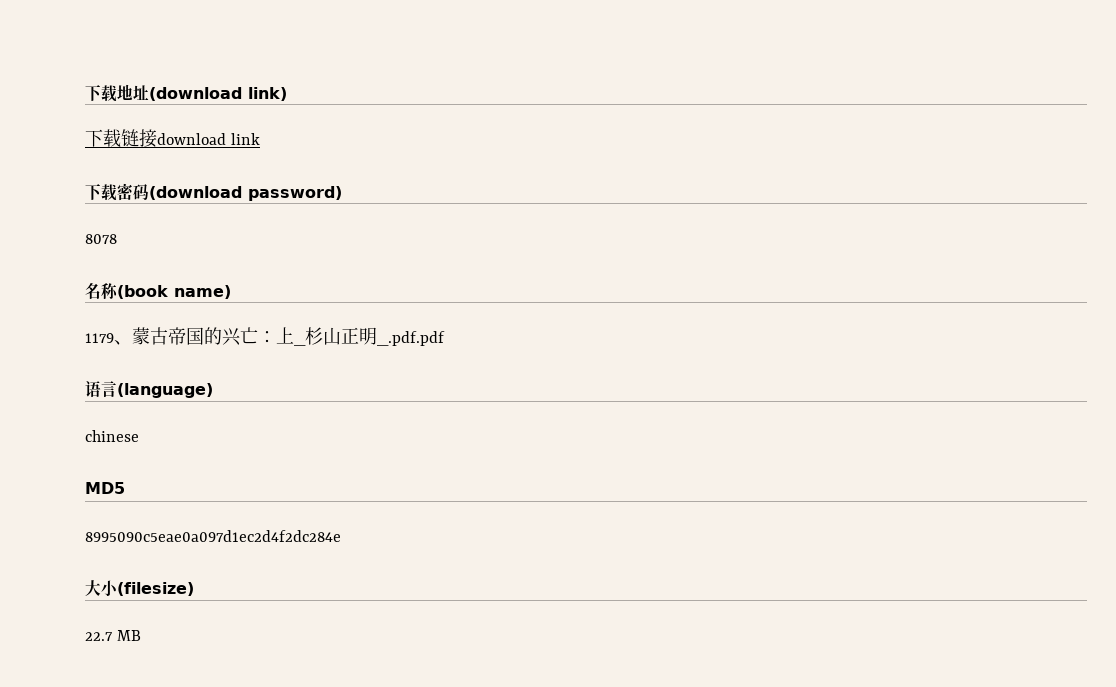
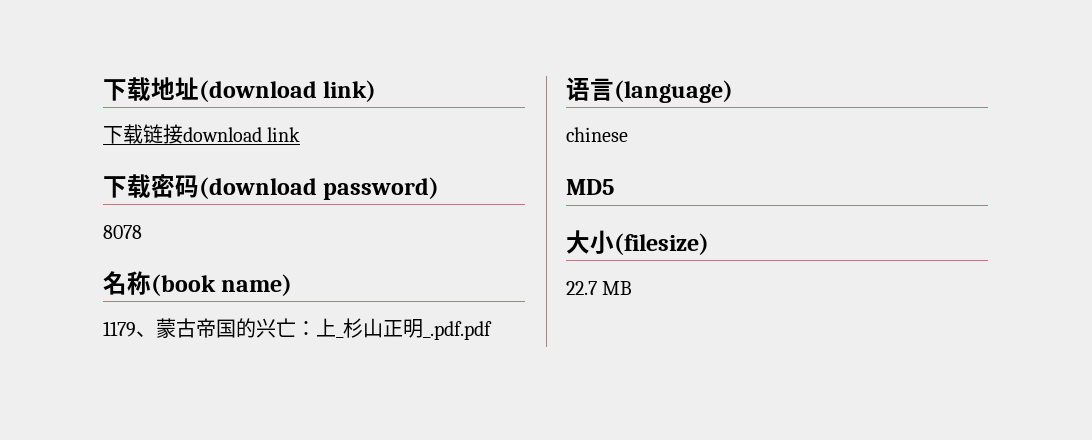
- 8995090c5eae0a097d1ec2d4f2dc284e

